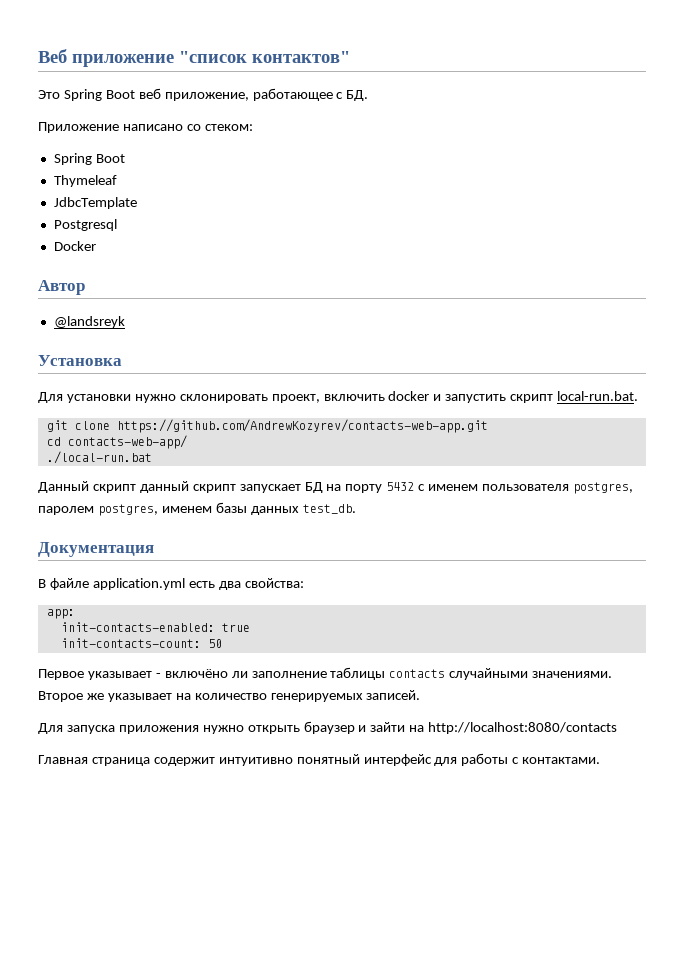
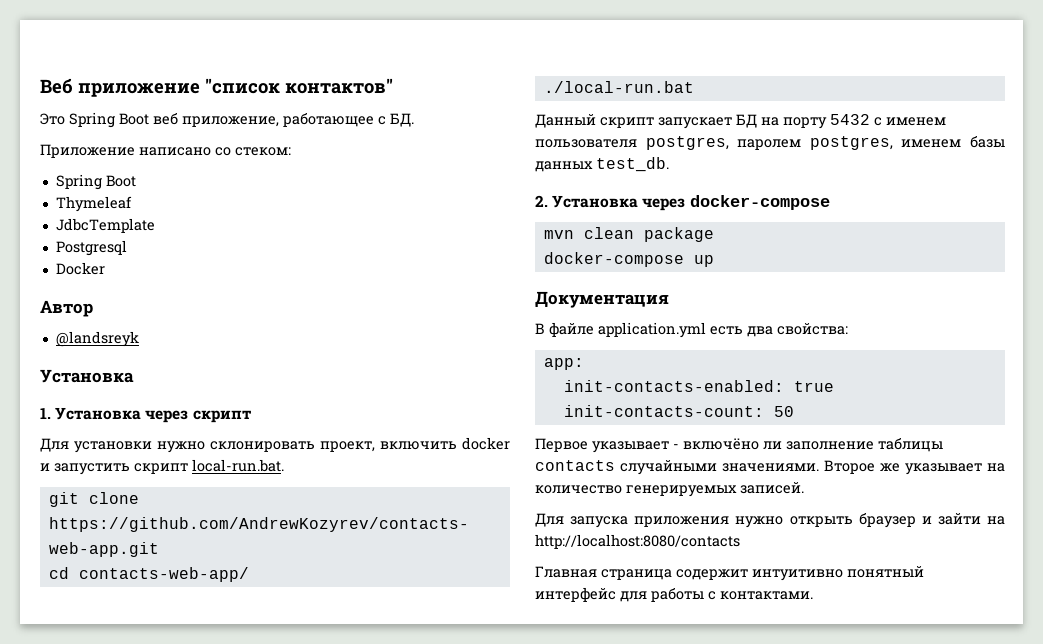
+ 1. Установка через скрипт
- Данный скрипт данный скрипт запускает БД на порту 5432 с именем пользователя postgres, паролем postgres, именем базы данных test_db.
+ Данный скрипт запускает БД на порту 5432 с именем пользователя postgres, паролем postgres, именем базы данных test_db.
+ 2. Установка через docker-compose
+ mvn clean package
+ docker-compose up

